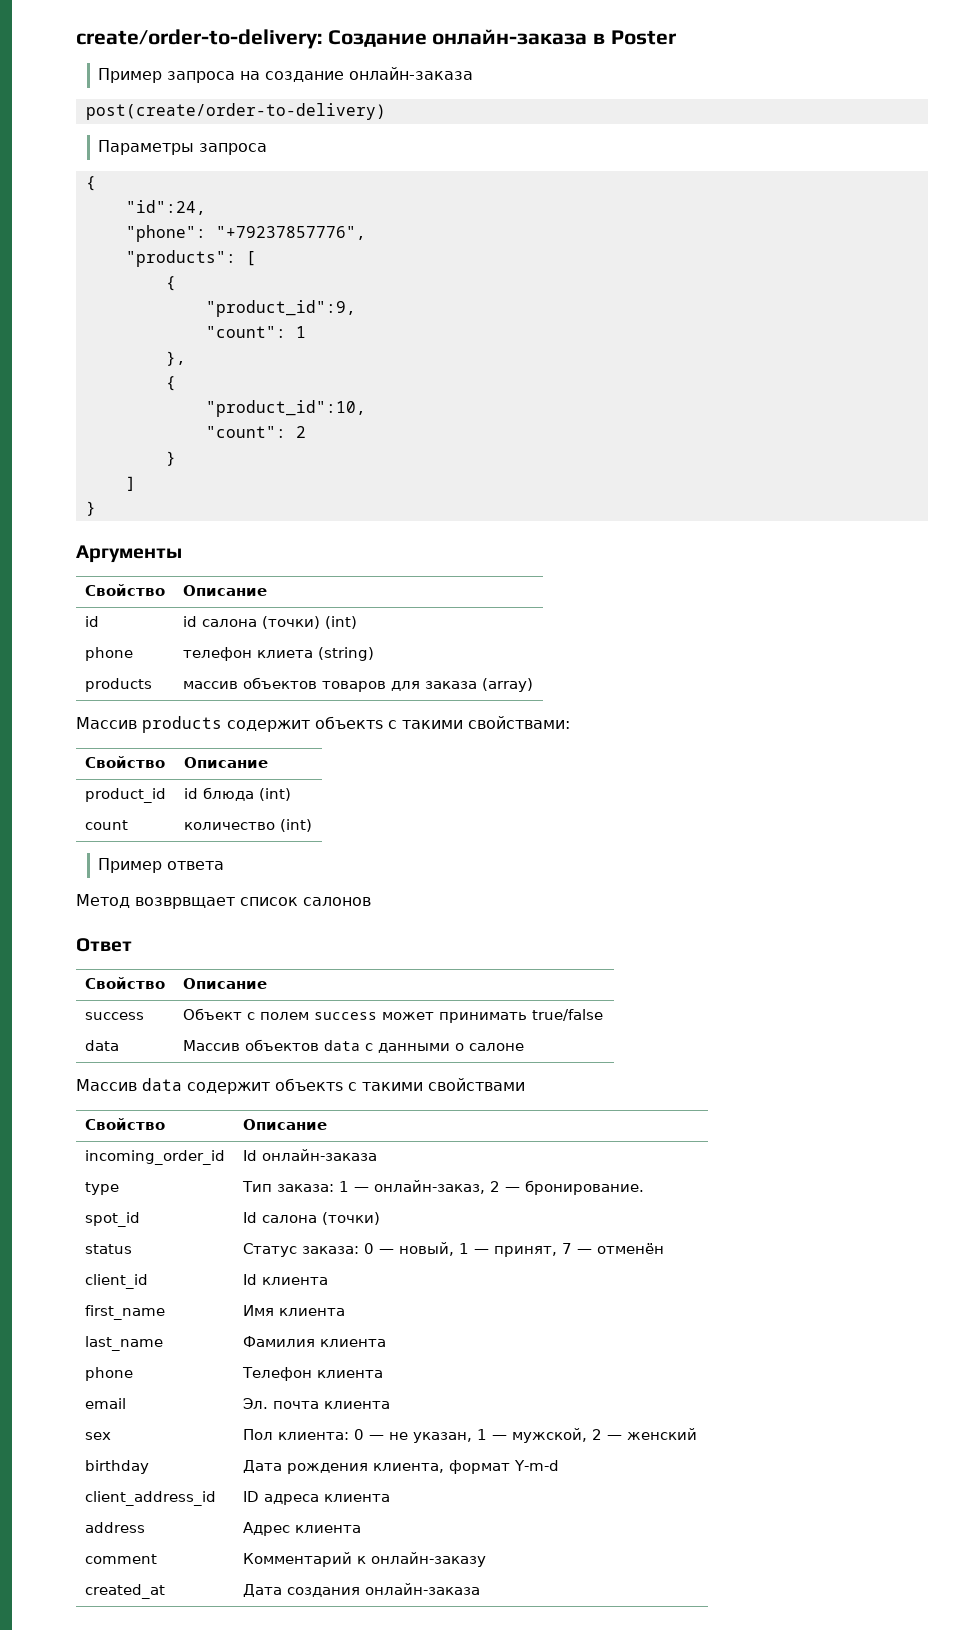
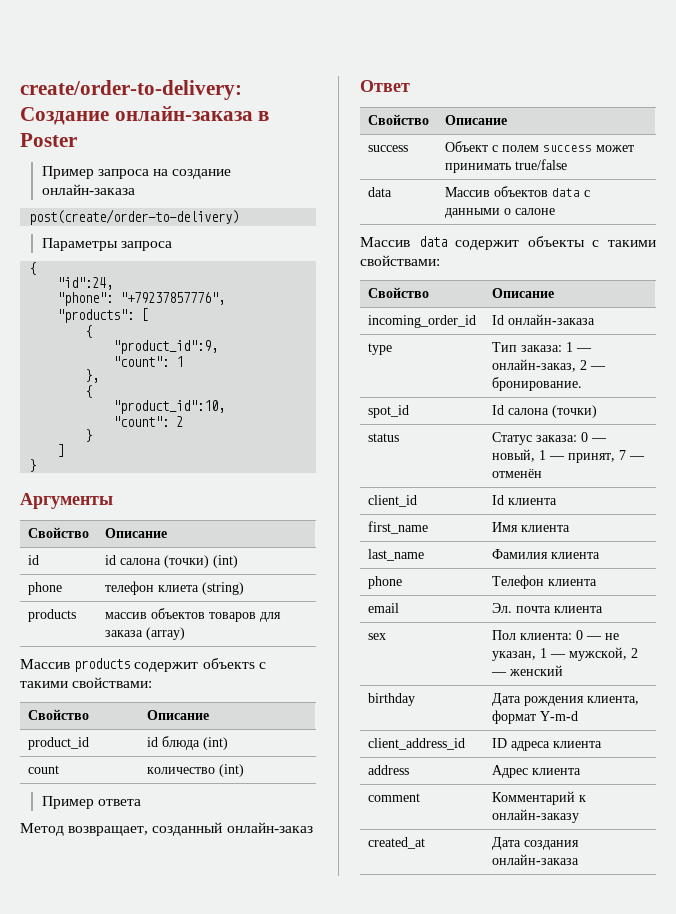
- Метод возврвщает список салонов
+ Метод возвращает, созданный онлайн-заказ
- Массив data содержит объектs с такими свойствами
+ Массив data содержит объекты с такими свойствами:

